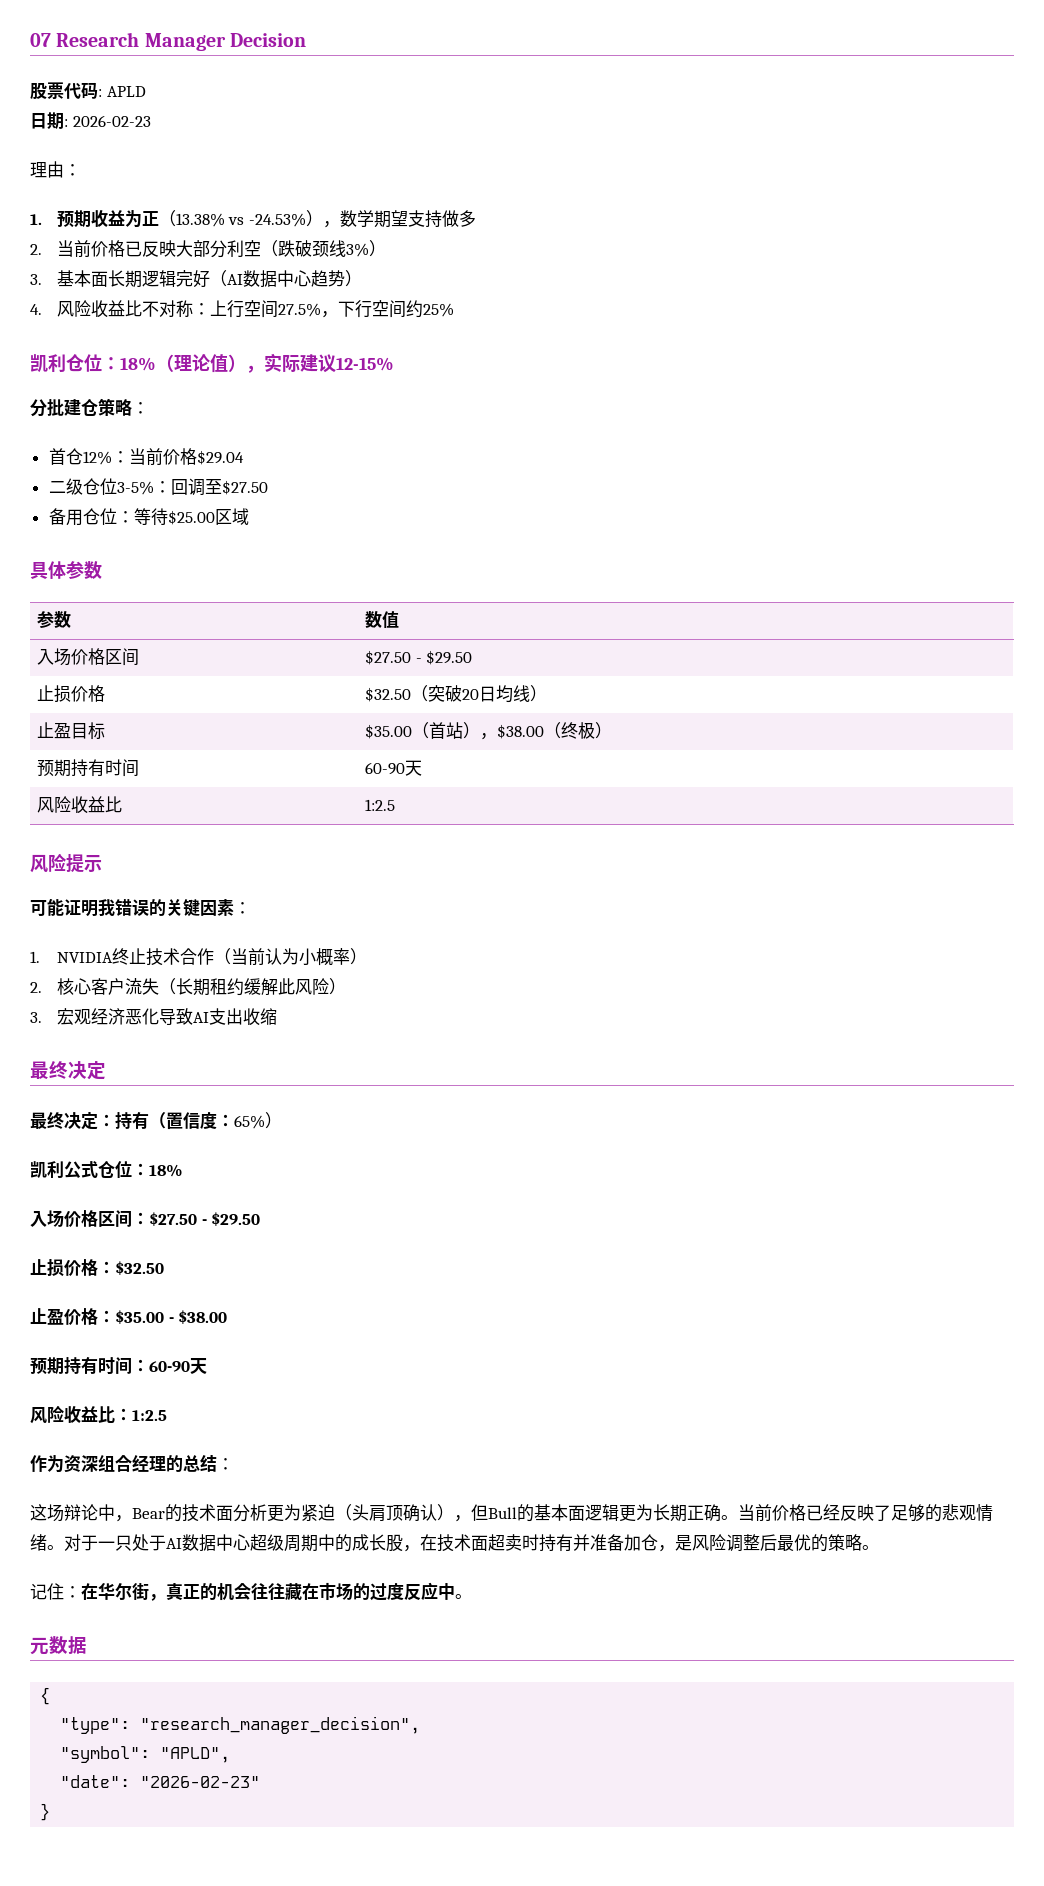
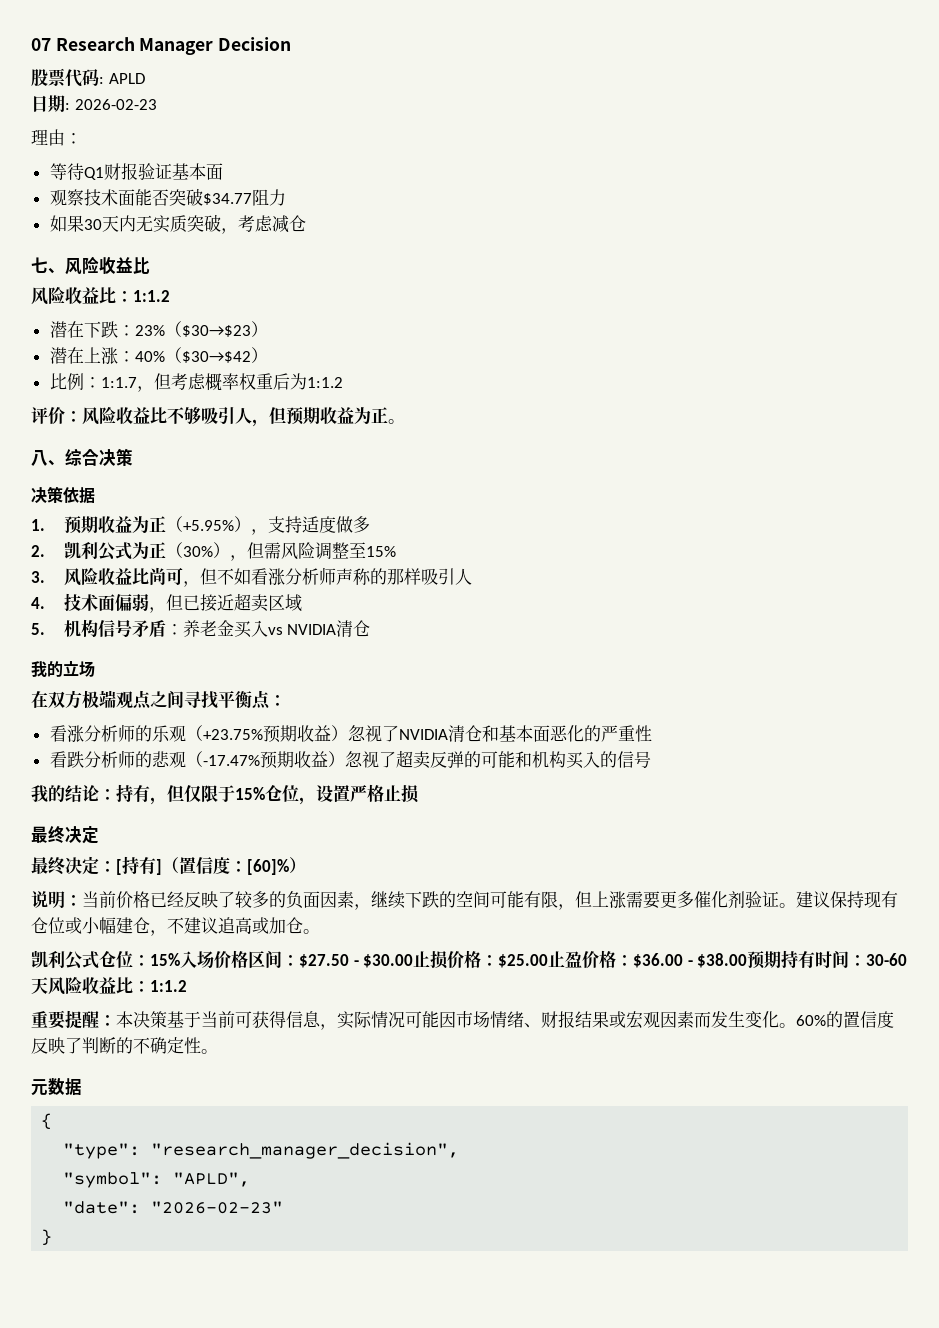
+ 等待Q1财报验证基本面
+ 观察技术面能否突破$34.77阻力
+ 如果30天内无实质突破，考虑减仓
+ 七、风险收益比
+ 风险收益比：1:1.2
+ 潜在下跌：23%（$30→$23）
+ 潜在上涨：40%（$30→$42）
+ 比例：1:1.7，但考虑概率权重后为1:1.2
+ 评价：风险收益比不够吸引人，但预期收益为正。
+ 八、综合决策
+ 决策依据
- 1.预期收益为正（13.38% vs -24.53%），数学期望支持做多
- 2.当前价格已反映大部分利空（跌破颈线3%）
- 3.基本面长期逻辑完好（AI数据中心趋势）
- 4.风险收益比不对称：上行空间27.5%，下行空间约25%
- 凯利仓位：18%（理论值），实际建议12-15%
- 分批建仓策略：
- 首仓12%：当前价格$29.04
- 二级仓位3-5%：回调至$27.50
- 备用仓位：等待$25.00区域
- 具体参数
- 参数 | 数值
- 入场价格区间 | $27.50 - $29.50
- 止损价格 | $32.50（突破20日均线）
- 止盈目标 | $35.00（首站），$38.00（终极）
- 预期持有时间 | 60-90天
- 风险收益比 | 1:2.5
- 风险提示
- 可能证明我错误的关键因素：
- 1. NVIDIA终止技术合作（当前认为小概率）
- 2.核心客户流失（长期租约缓解此风险）
- 3.宏观经济恶化导致AI支出收缩
+ 1.预期收益为正（+5.95%），支持适度做多
+ 2.凯利公式为正（30%），但需风险调整至15%
+ 3.风险收益比尚可，但不如看涨分析师声称的那样吸引人
+ 4.技术面偏弱，但已接近超卖区域
+ 5.机构信号矛盾：养老金买入vs NVIDIA清仓
+ 我的立场
+ 在双方极端观点之间寻找平衡点：
+ 看涨分析师的乐观（+23.75%预期收益）忽视了NVIDIA清仓和基本面恶化的严重性
+ 看跌分析师的悲观（-17.47%预期收益）忽视了超卖反弹的可能和机构买入的信号
+ 我的结论：持有，但仅限于15%仓位，设置严格止损
- 最终决定：持有（置信度：65%）
+ 最终决定：[持有]（置信度：[60]%）
+ 说明：当前价格已经反映了较多的负面因素，继续下跌的空间可能有限，但上涨需要更多催化剂验证。建议保持现有仓位或小幅建仓，不建议追高或加仓。
- 凯利公式仓位：18%
- 入场价格区间：$27.50 - $29.50
- 止损价格：$32.50
- 止盈价格：$35.00 - $38.00
- 预期持有时间：60-90天
- 风险收益比：1:2.5
- 作为资深组合经理的总结：
- 这场辩论中，Bear的技术面分析更为紧迫（头肩顶确认），但Bull的基本面逻辑更为长期正确。当前价格已经反映了足够的悲观情绪。对于一只处于AI数据中心超级周期中的成长股，在技术面超卖时持有并准备加仓，是风险调整后最优的策略。
- 记住：在华尔街，真正的机会往往藏在市场的过度反应中。
+ 凯利公式仓位：15%入场价格区间：$27.50 - $30.00止损价格：$25.00止盈价格：$36.00 - $38.00预期持有时间：30-60天风险收益比：1:1.2
+ 重要提醒：本决策基于当前可获得信息，实际情况可能因市场情绪、财报结果或宏观因素而发生变化。60%的置信度反映了判断的不确定性。

